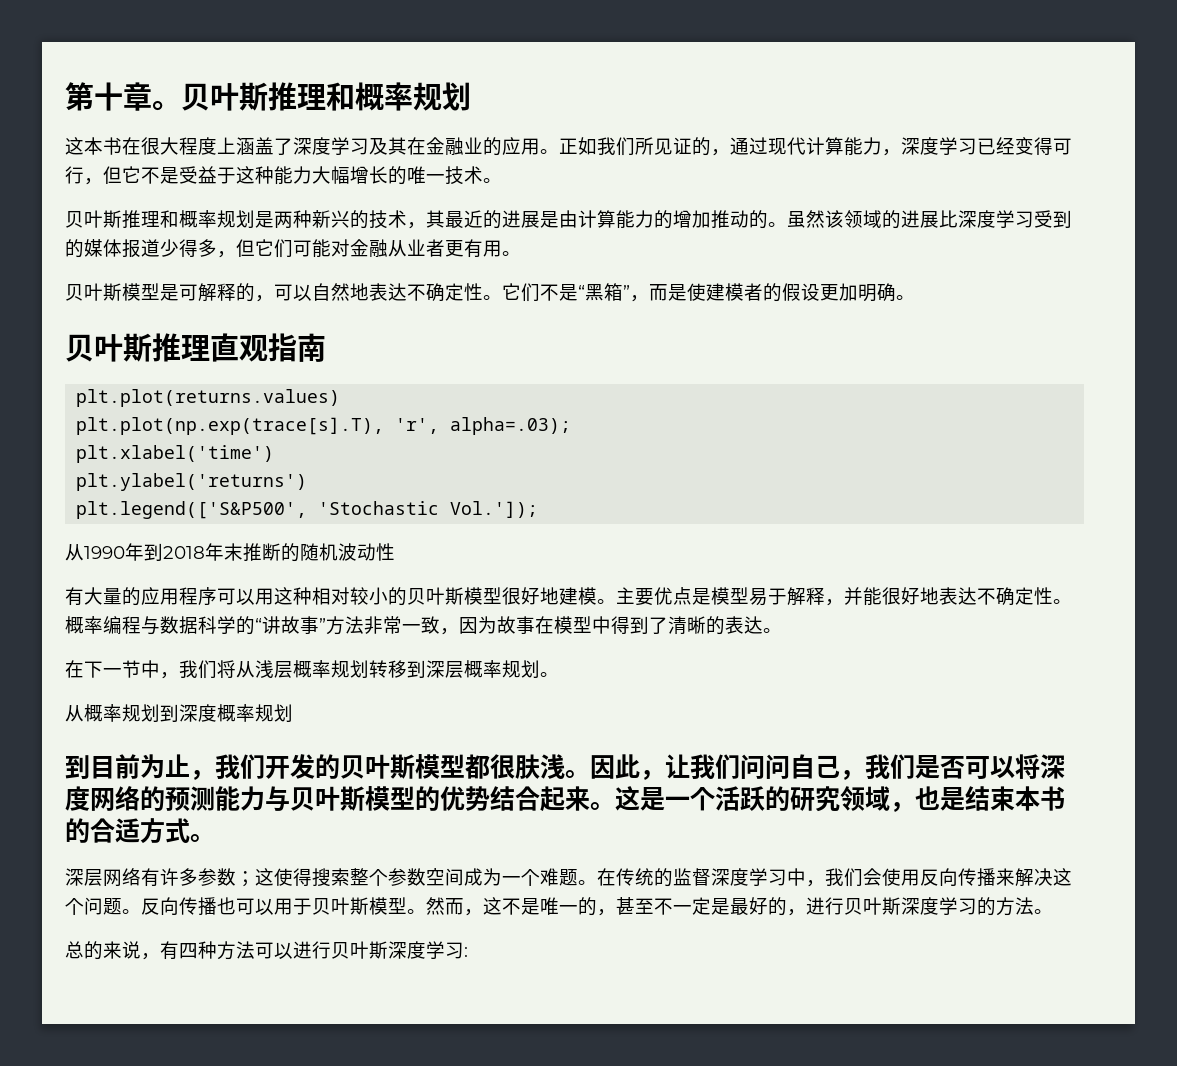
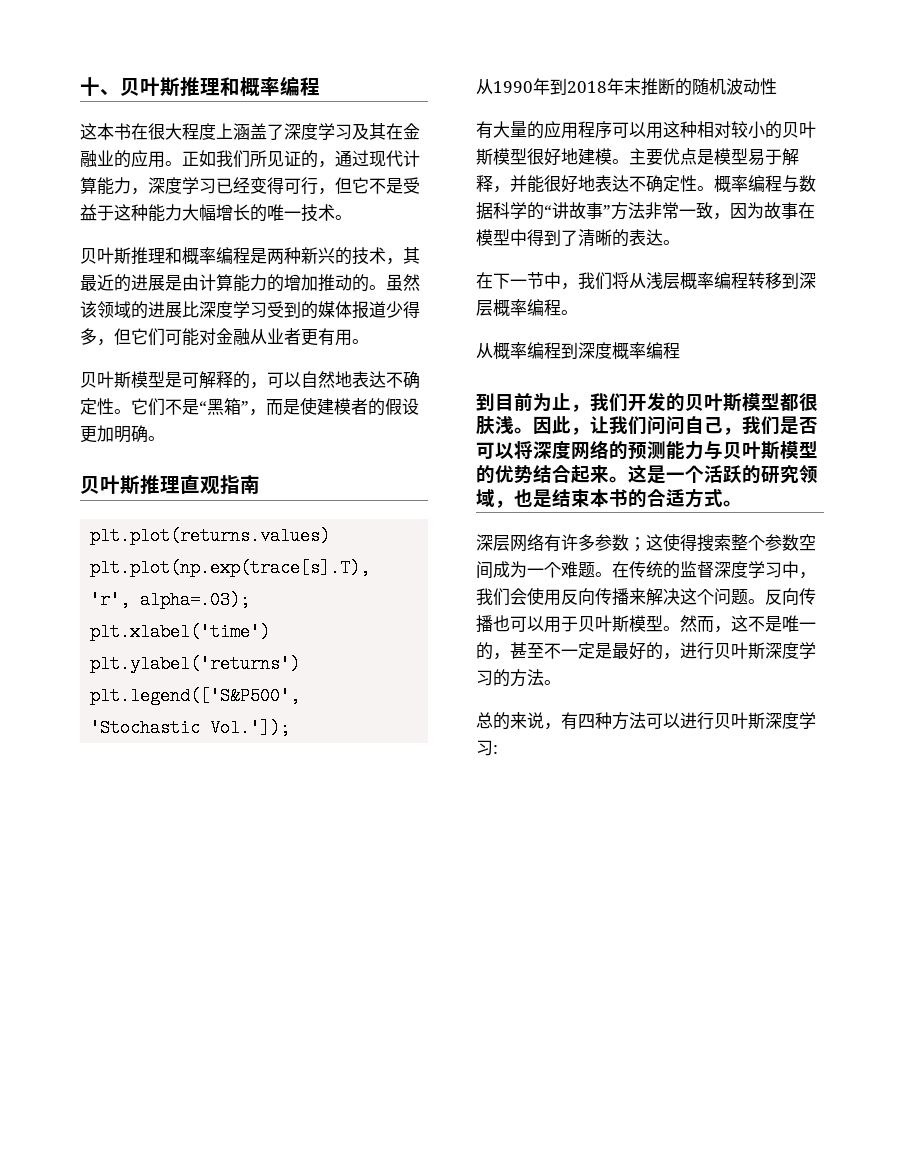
- 第十章。贝叶斯推理和概率规划
+ 十、贝叶斯推理和概率编程
- 贝叶斯推理和概率规划是两种新兴的技术，其最近的进展是由计算能力的增加推动的。
+ 贝叶斯推理和概率编程是两种新兴的技术，其最近的进展是由计算能力的增加推动的。
- 在下一节中，我们将从浅层概率规划转移到深层概率规划。
+ 在下一节中，我们将从浅层概率编程转移到深层概率编程。
- 从概率规划到深度概率规划
+ 从概率编程到深度概率编程

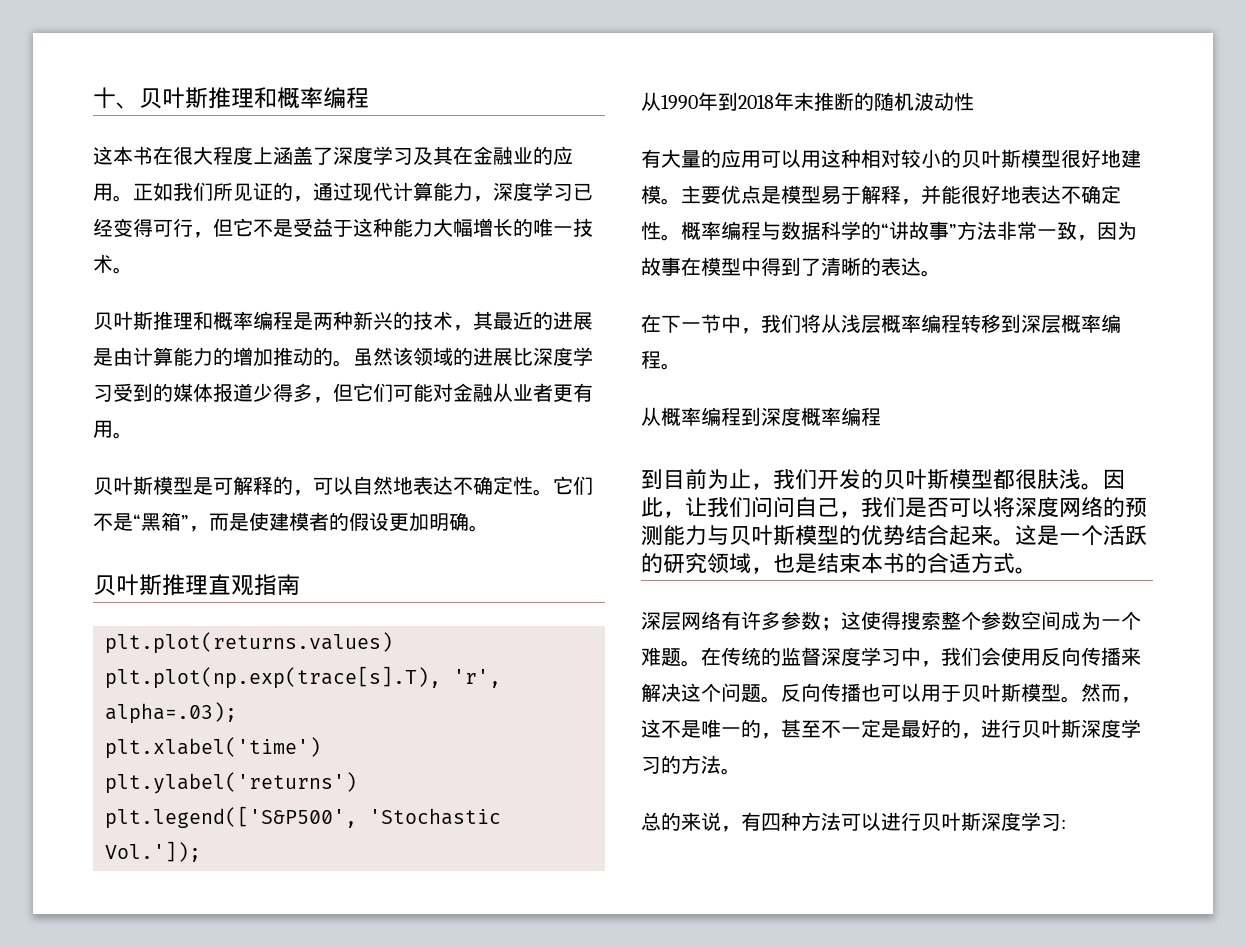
- 有大量的应用程序可以用这种相对较小的贝叶斯模型很好地建模。
+ 有大量的应用可以用这种相对较小的贝叶斯模型很好地建模。

